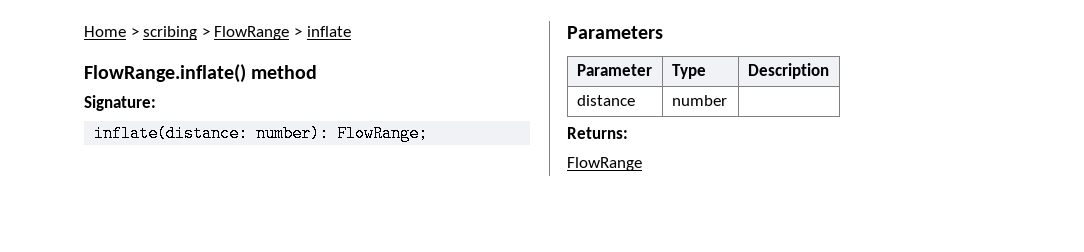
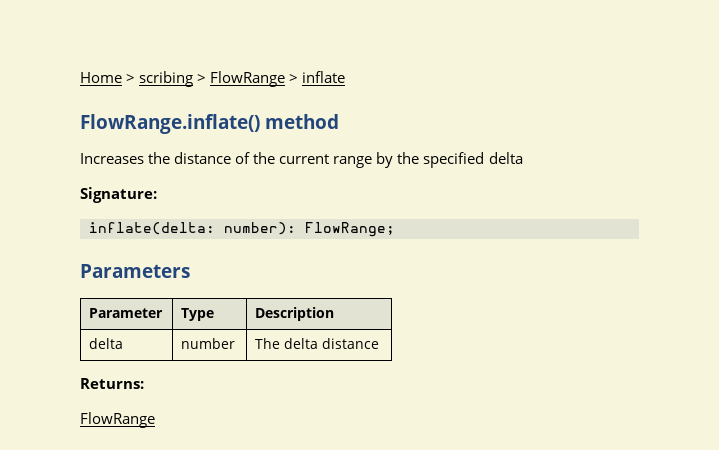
+ Increases the distance of the current range by the specified delta
- inflate(distance: number): FlowRange;
+ inflate(delta: number): FlowRange;
- distance | number |
+ delta | number | The delta distance

